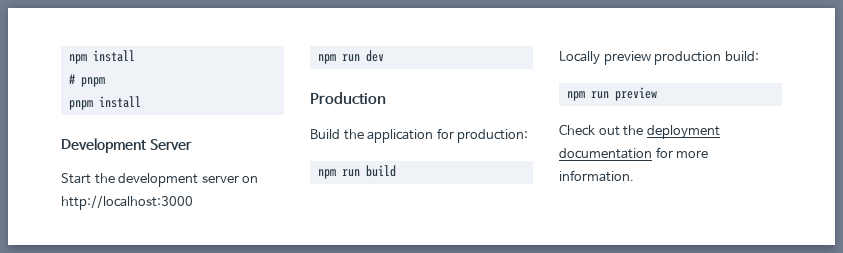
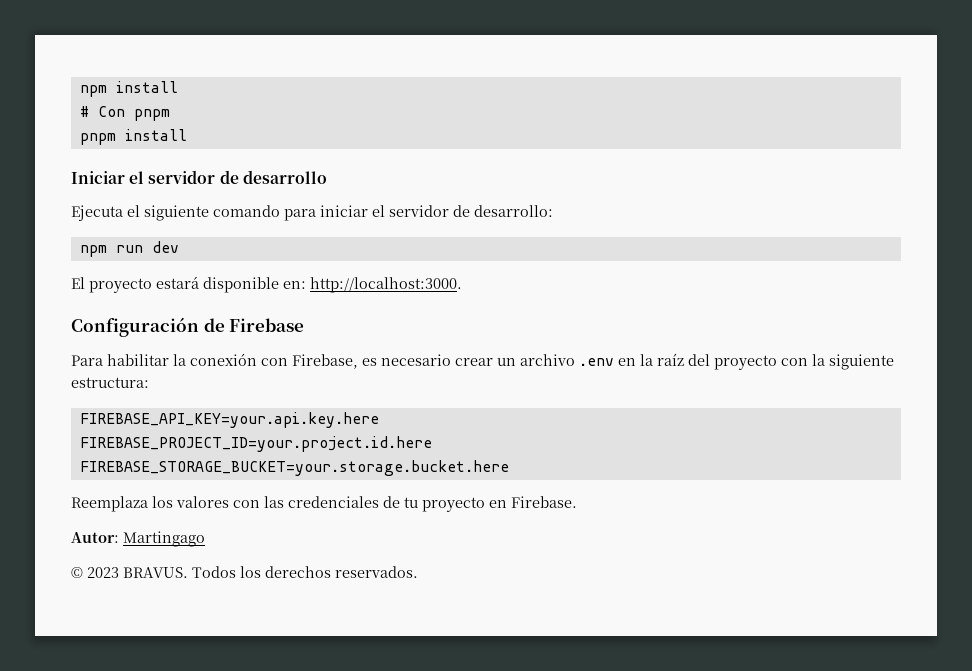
- # pnpm
+ # Con pnpm
- Development Server
- Start the development server on http://localhost:3000
+ Iniciar el servidor de desarrollo
+ Ejecuta el siguiente comando para iniciar el servidor de desarrollo:
  npm run dev
- Production
- Build the application for production:
- npm run build
- Locally preview production build:
- npm run preview
- Check out the deployment documentation for more information.
+ El proyecto estará disponible en: http://localhost:3000.
+ Configuración de Firebase
+ Para habilitar la conexión con Firebase, es necesario crear un archivo .env en la raíz del proyecto con la siguiente estructura:
+ FIREBASE_API_KEY=your.api.key.here
+ FIREBASE_PROJECT_ID=your.project.id.here
+ FIREBASE_STORAGE_BUCKET=your.storage.bucket.here
+ Reemplaza los valores con las credenciales de tu proyecto en Firebase.
+ Autor: Martingago
+ © 2023 BRAVUS. Todos los derechos reservados.

